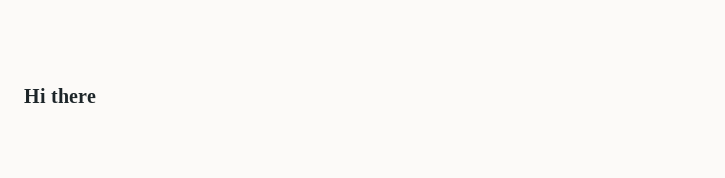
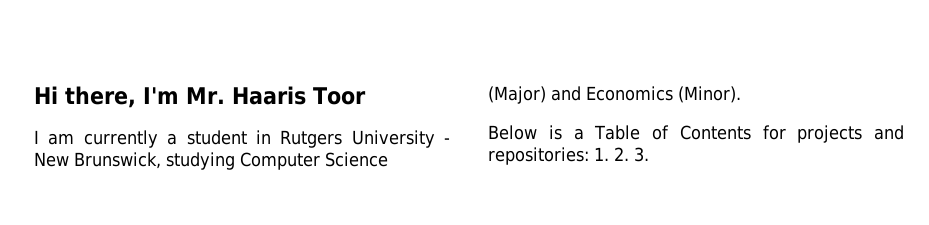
- Hi there
+ Hi there, I'm Mr. Haaris Toor
+ I am currently a student in Rutgers University - New Brunswick, studying Computer Science (Major) and Economics (Minor).
+ Below is a Table of Contents for projects and repositories: 1. 2. 3.

